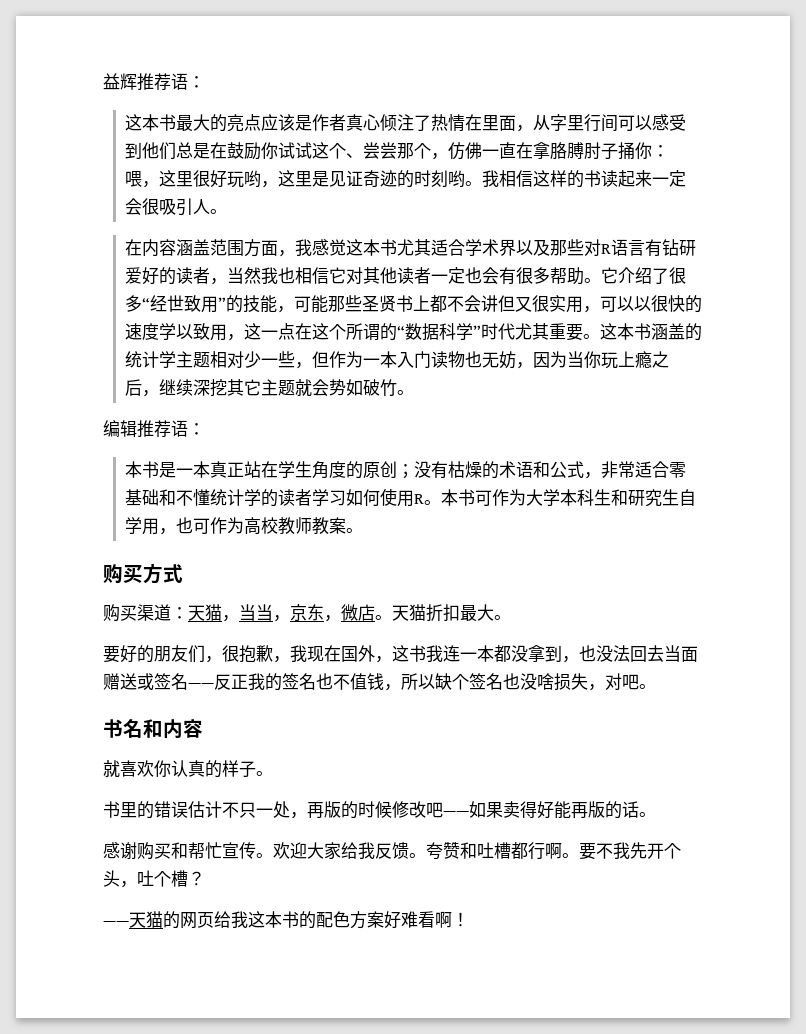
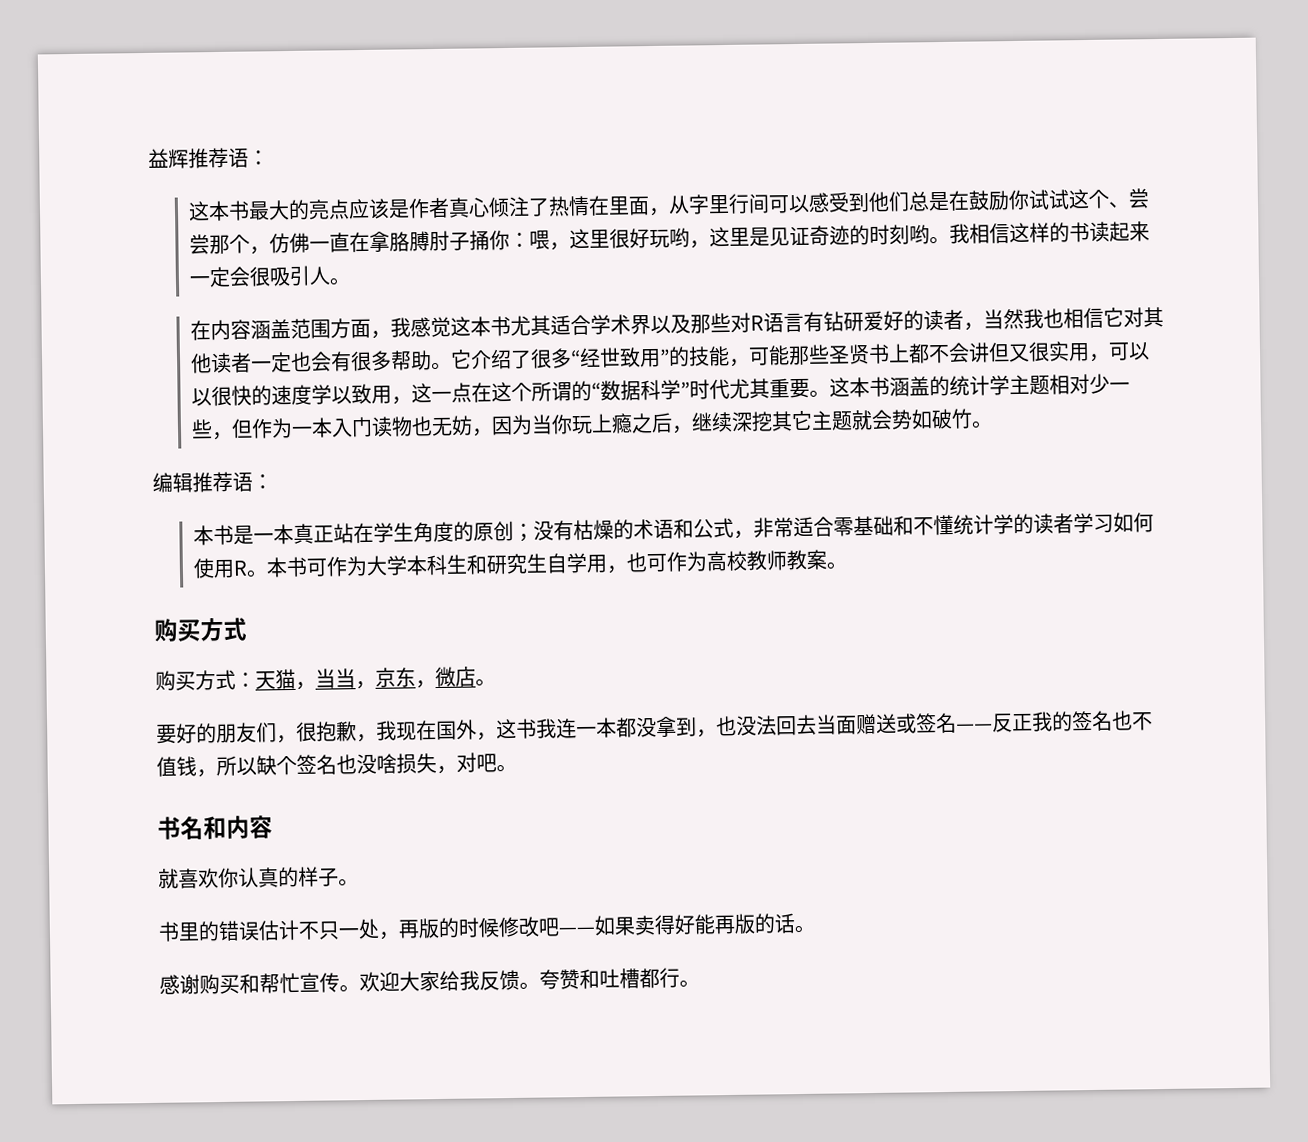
- 购买渠道：天猫，当当，京东，微店。天猫折扣最大。
+ 购买方式：天猫，当当，京东，微店。
- 夸赞和吐槽都行啊。要不我先开个头，吐个槽？
- ——天猫的网页给我这本书的配色方案好难看啊！
+ 夸赞和吐槽都行。

